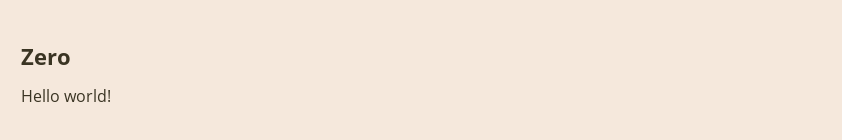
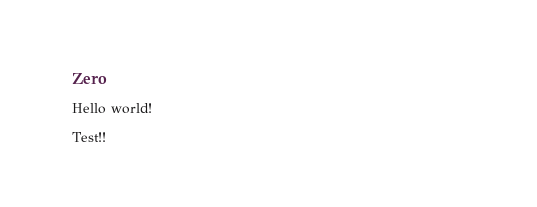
+ Test!!

